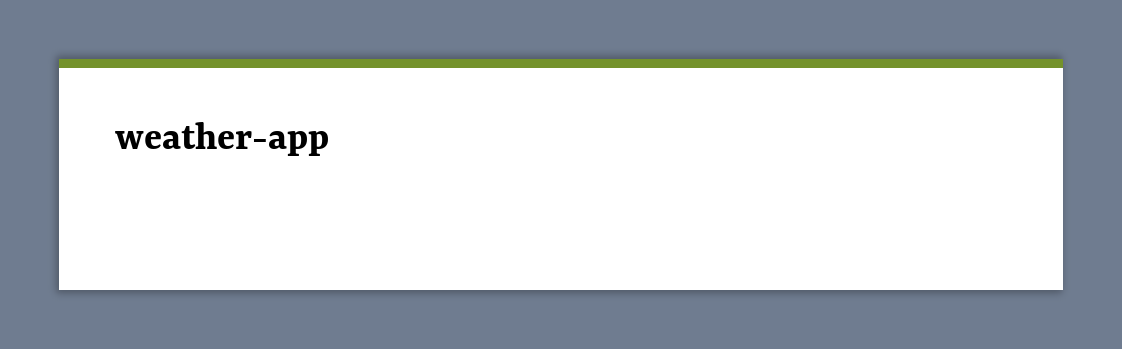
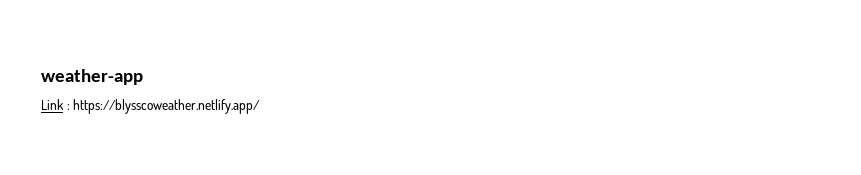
+ Link : https://blysscoweather.netlify.app/

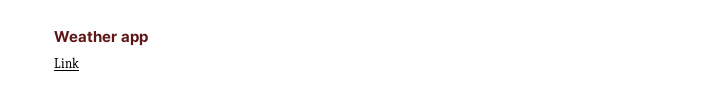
- weather-app
+ Weather app
- Link : https://blysscoweather.netlify.app/
+ Link

